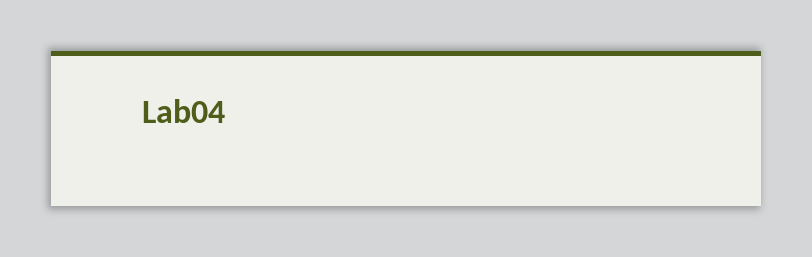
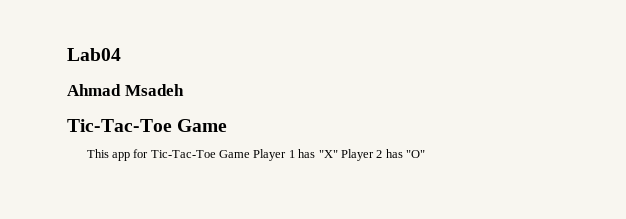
+ Ahmad Msadeh
+ Tic-Tac-Toe Game
+ This app for Tic-Tac-Toe Game Player 1 has "X" Player 2 has "O"

